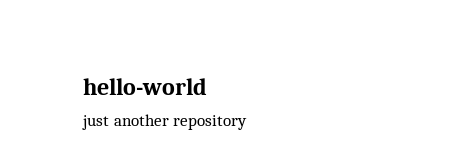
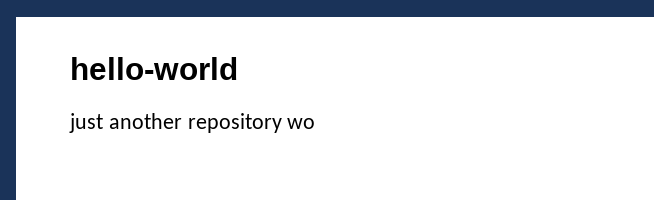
- just another repository
+ just another repository wo

